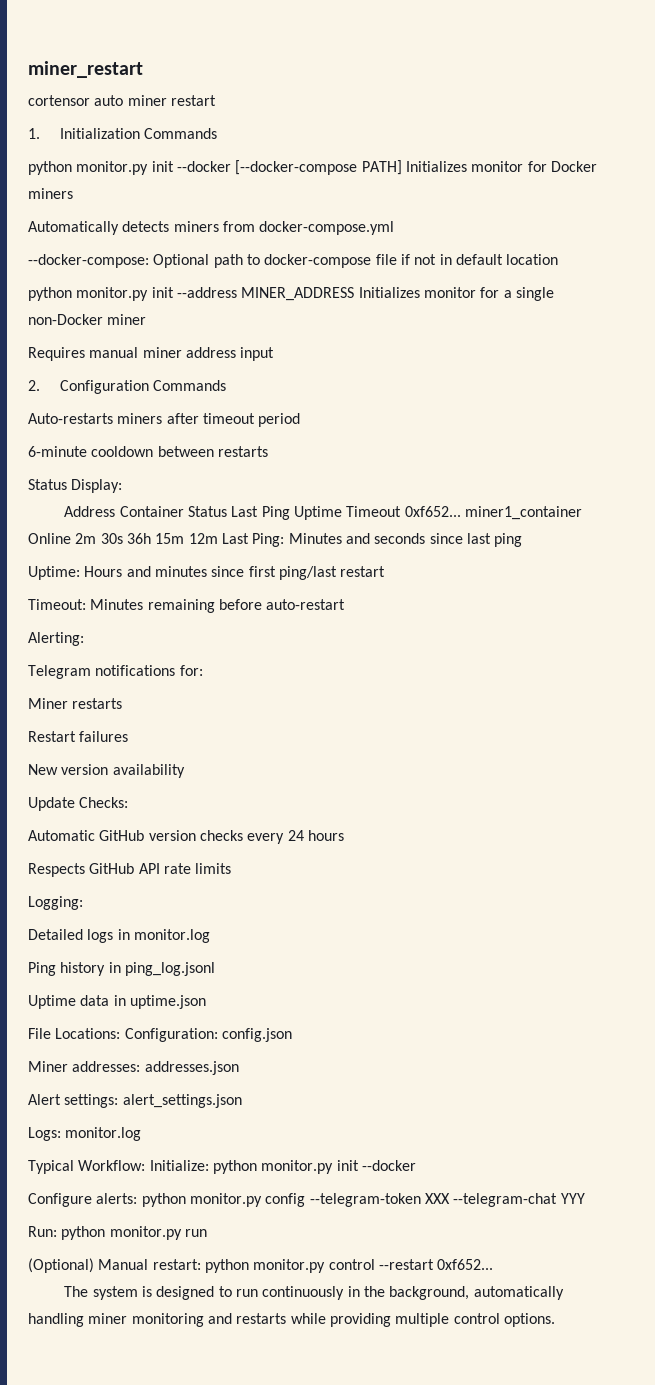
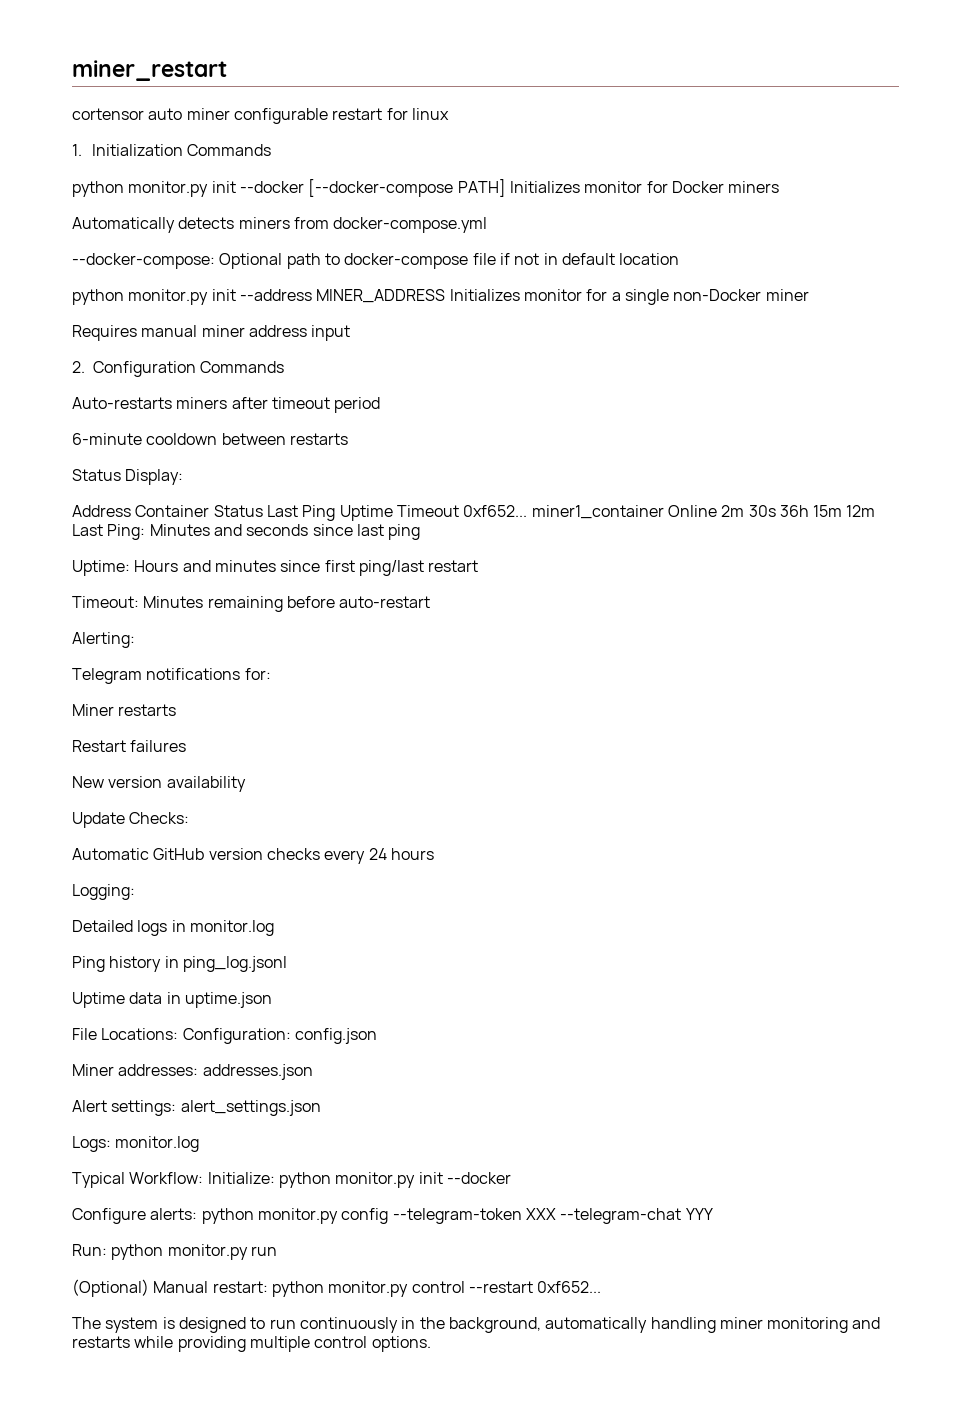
- cortensor auto miner restart
+ cortensor auto miner configurable restart for linux
- Respects GitHub API rate limits

